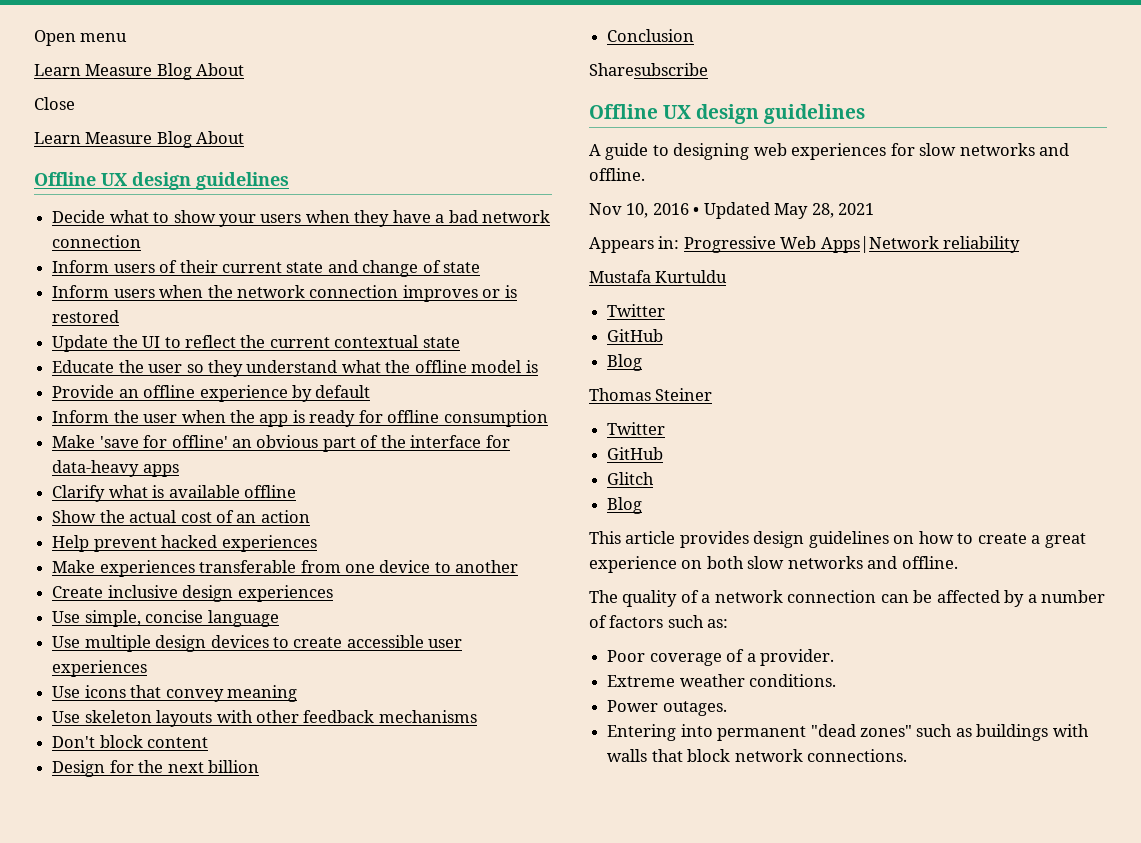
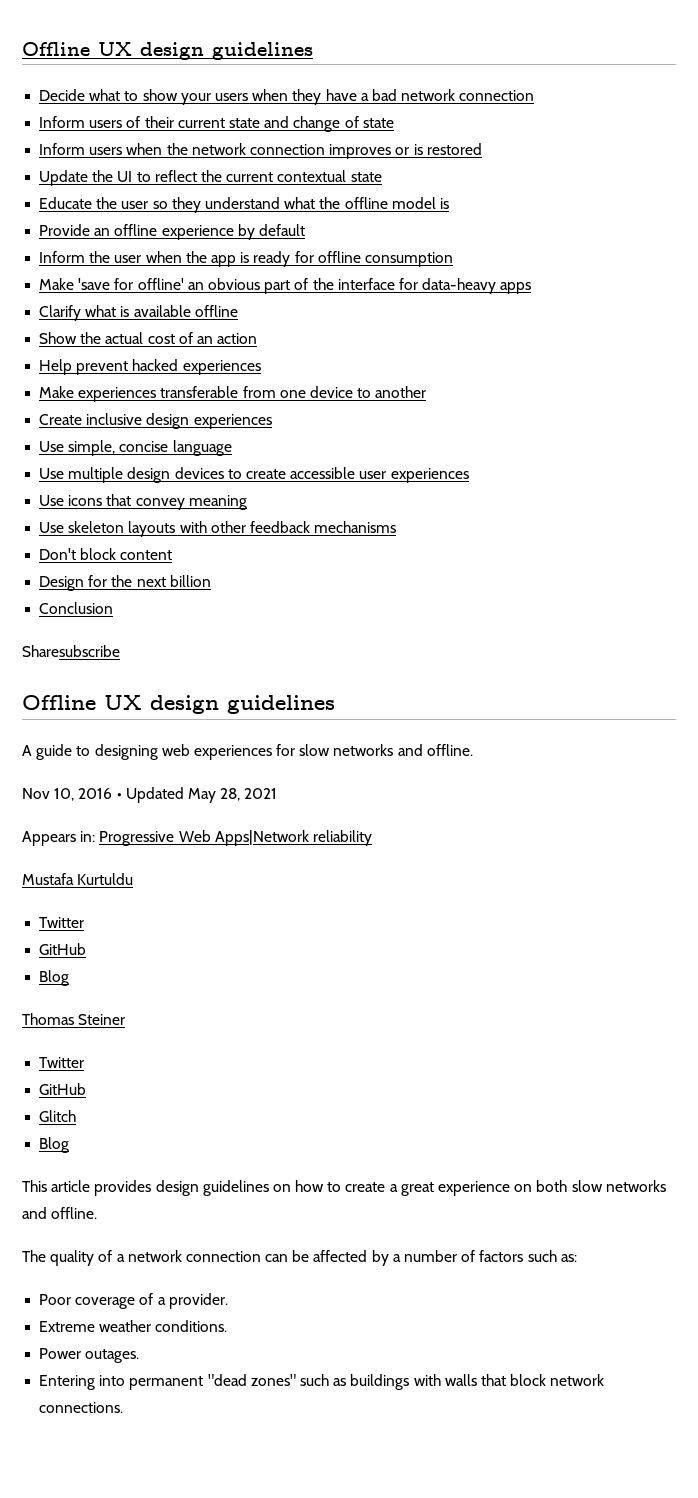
- Open menu
- Learn Measure Blog About
- Close
- Learn Measure Blog About

